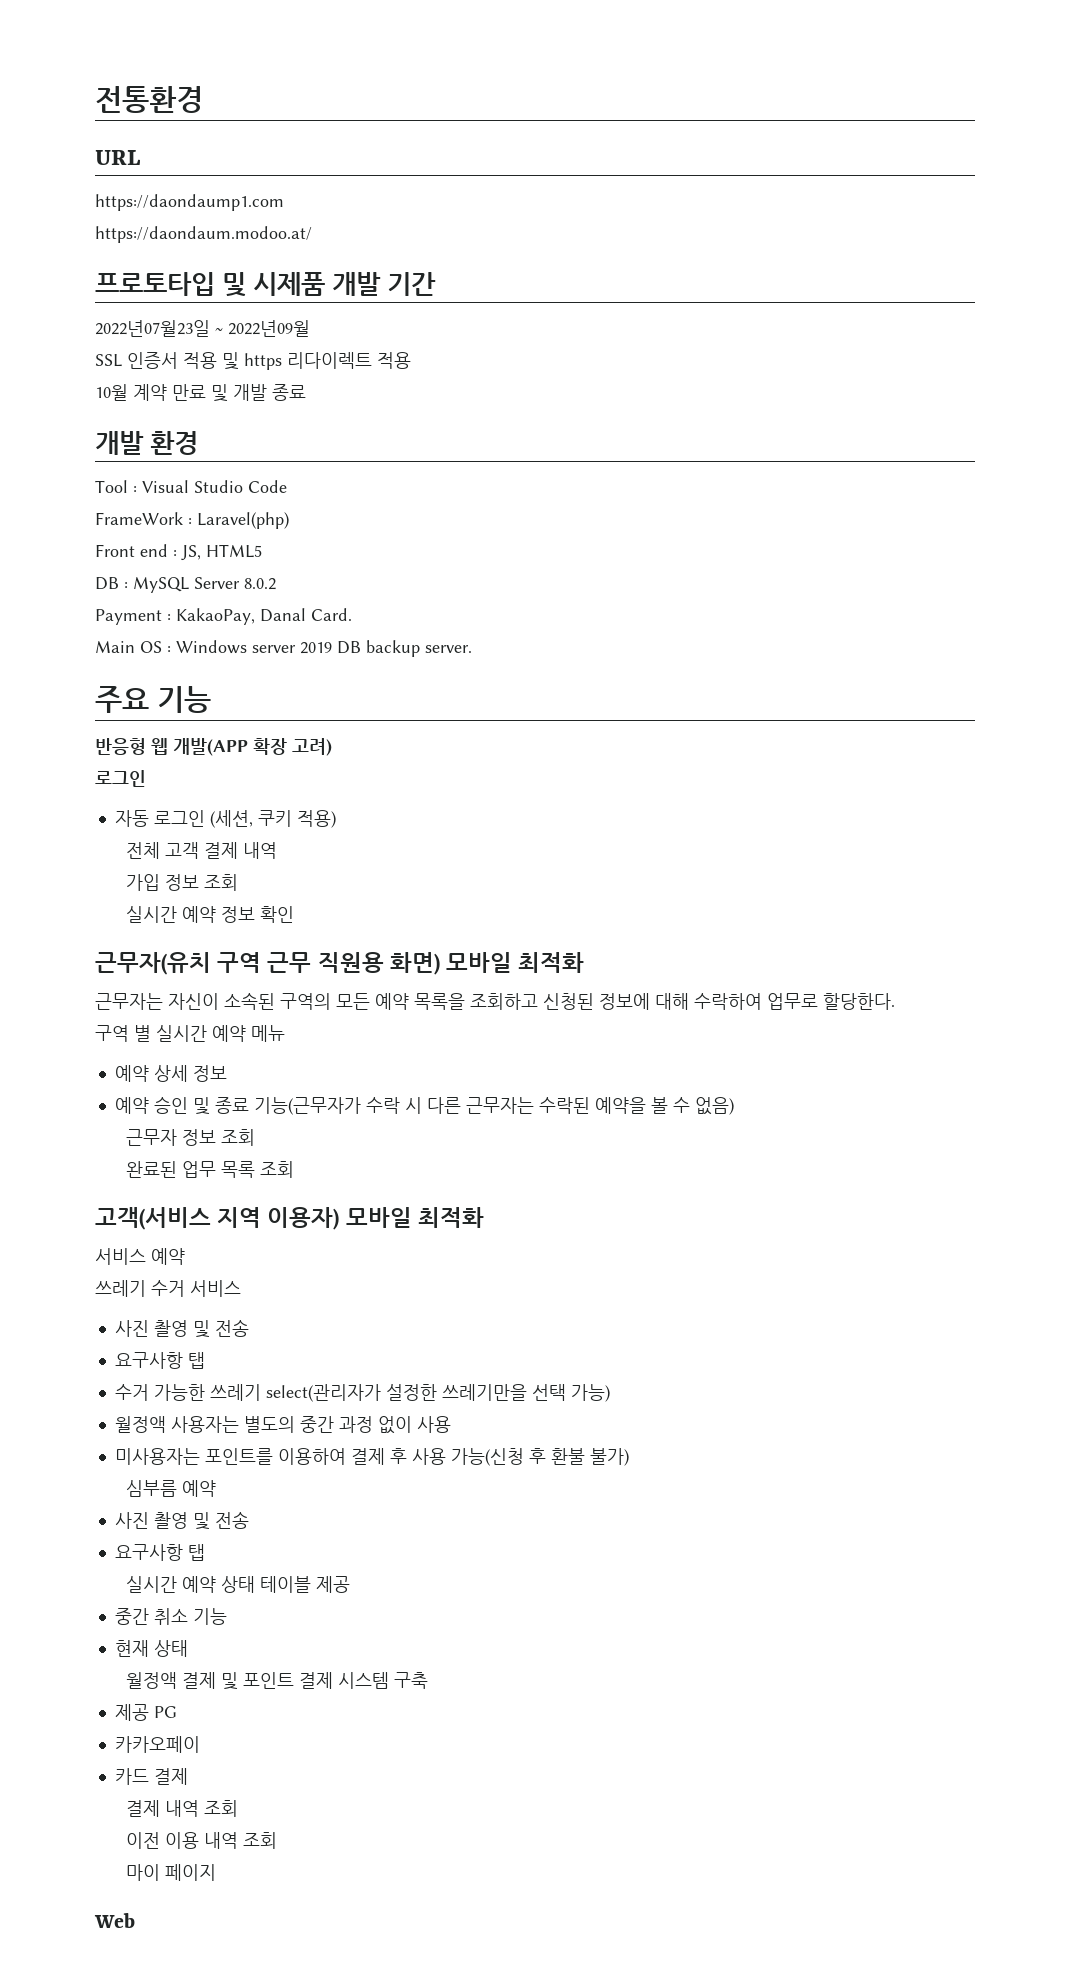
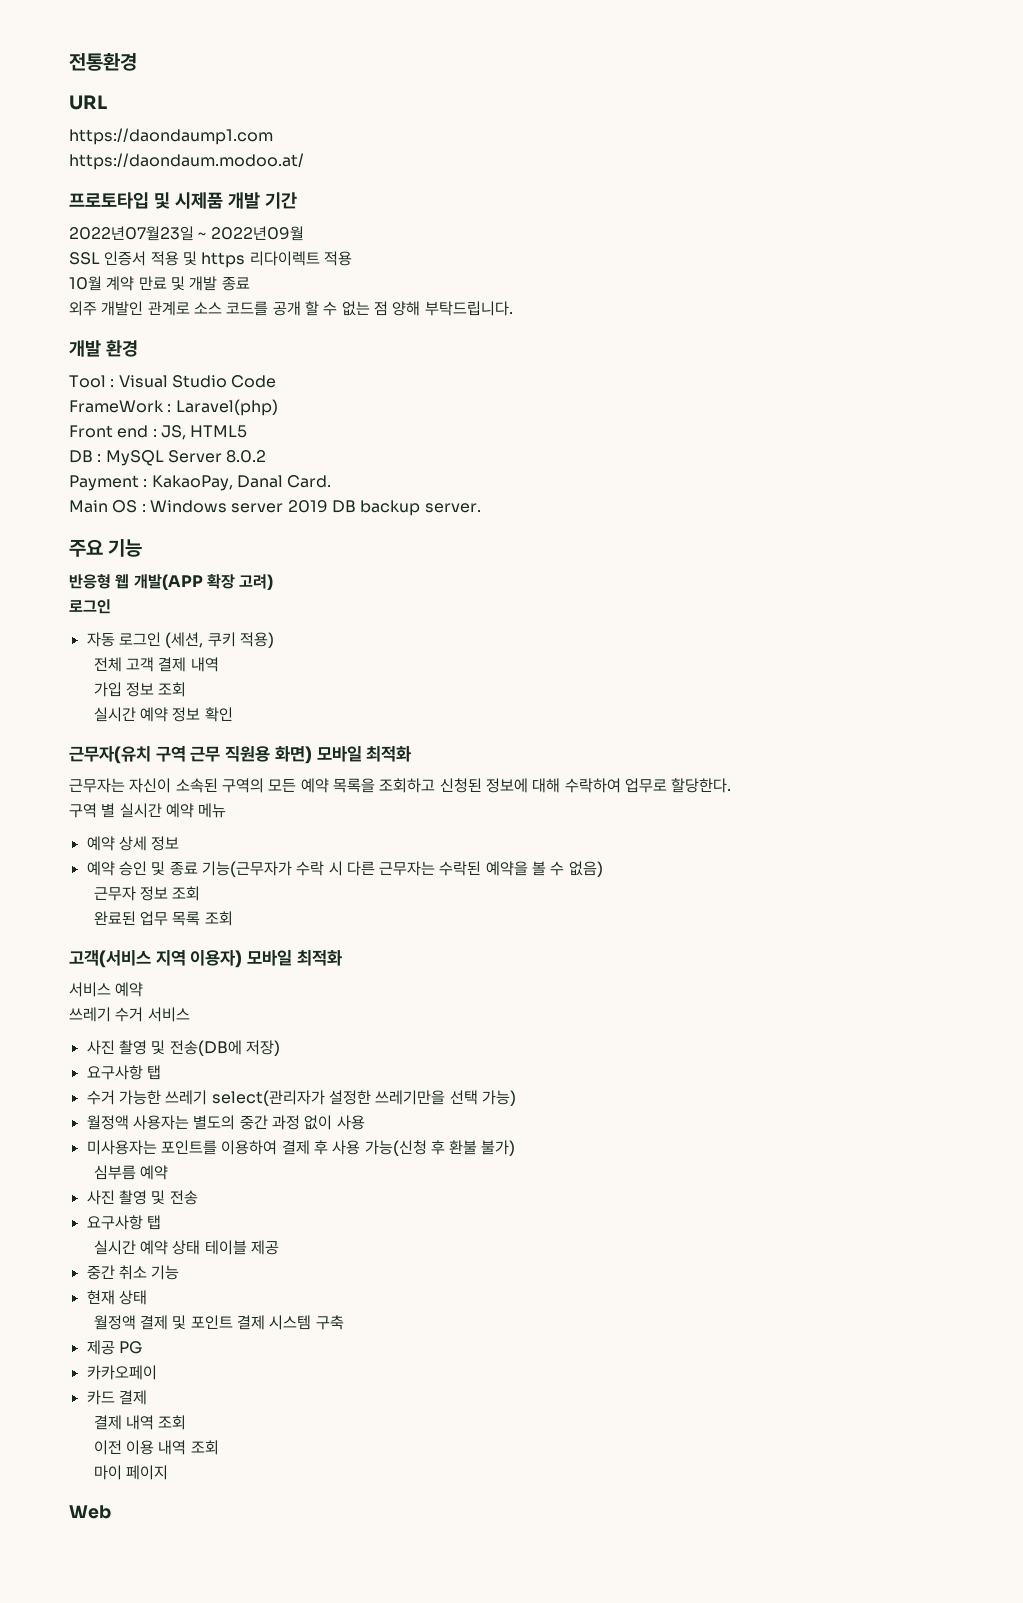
+ 외주 개발인 관계로 소스 코드를 공개 할 수 없는 점 양해 부탁드립니다.
  쓰레기 수거 서비스
- 사진 촬영 및 전송
+ 사진 촬영 및 전송(DB에 저장)

